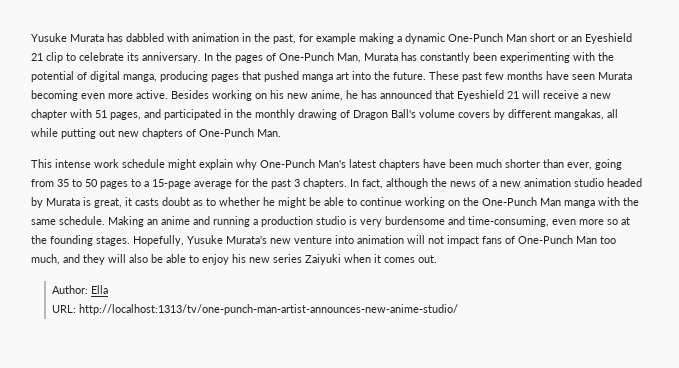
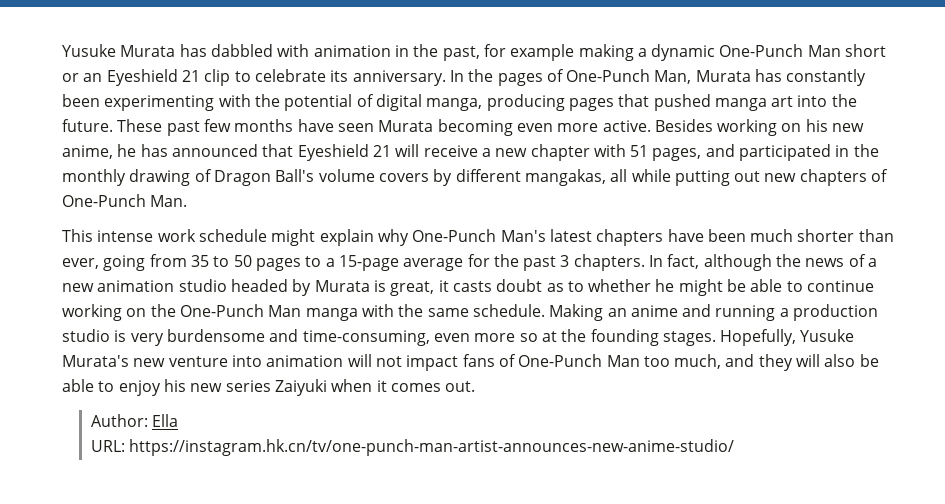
- URL: http://localhost:1313/tv/one-punch-man-artist-announces-new-anime-studio/
+ URL: https://instagram.hk.cn/tv/one-punch-man-artist-announces-new-anime-studio/

